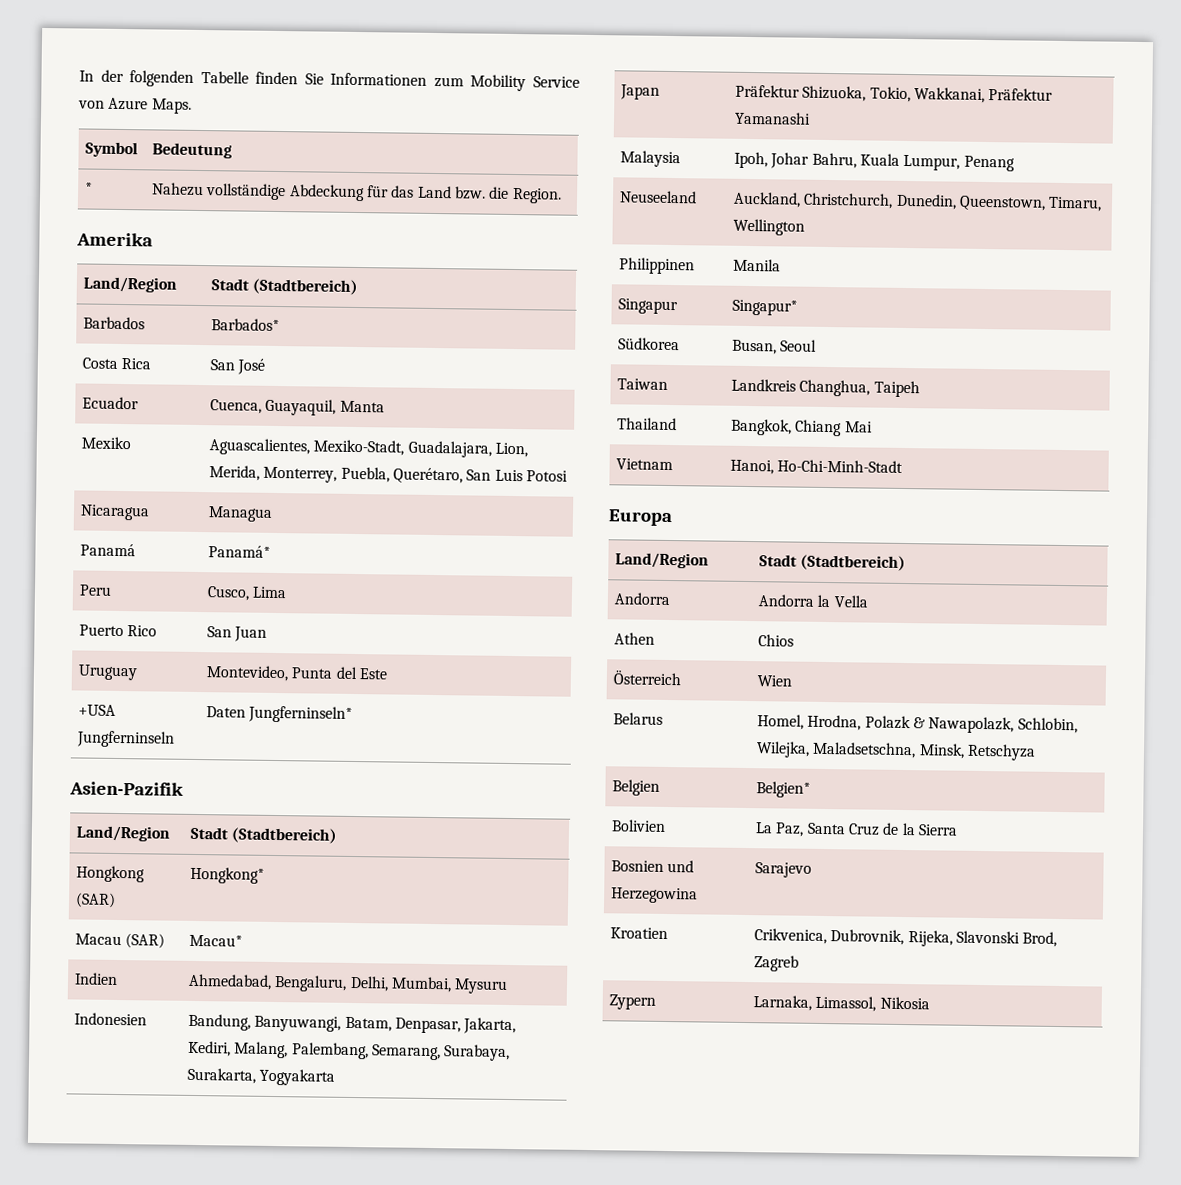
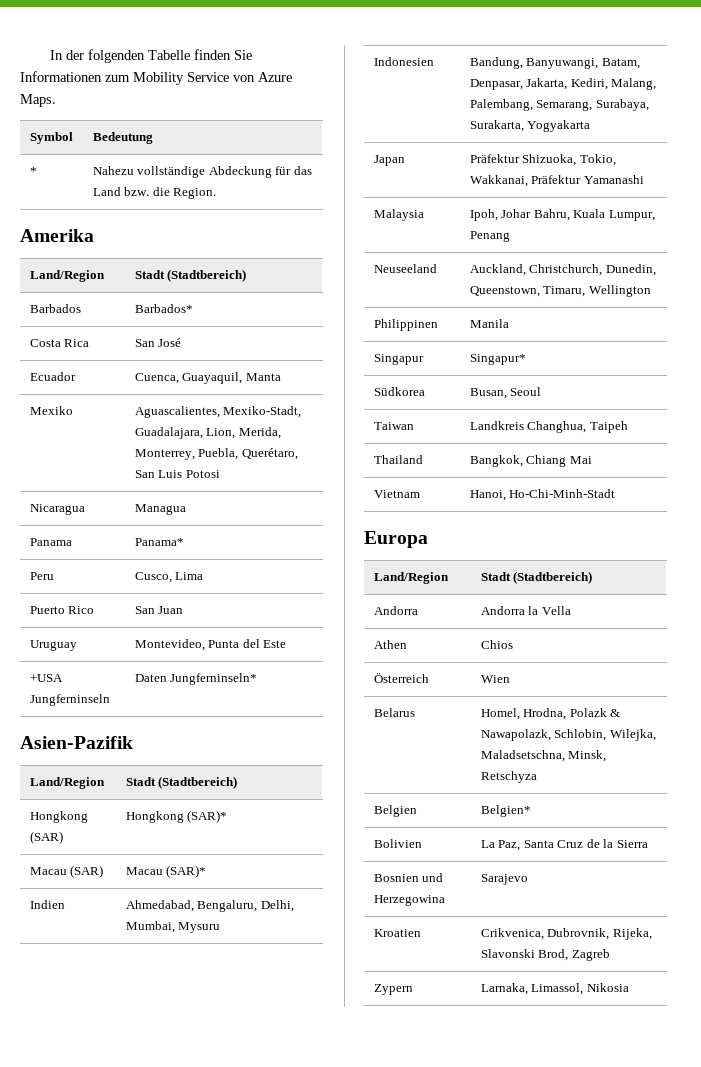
- Panamá | Panamá*
+ Panama | Panama*
- Hongkong (SAR) | Hongkong*
+ Hongkong (SAR) | Hongkong (SAR)*
- Macau (SAR) | Macau*
+ Macau (SAR) | Macau (SAR)*

